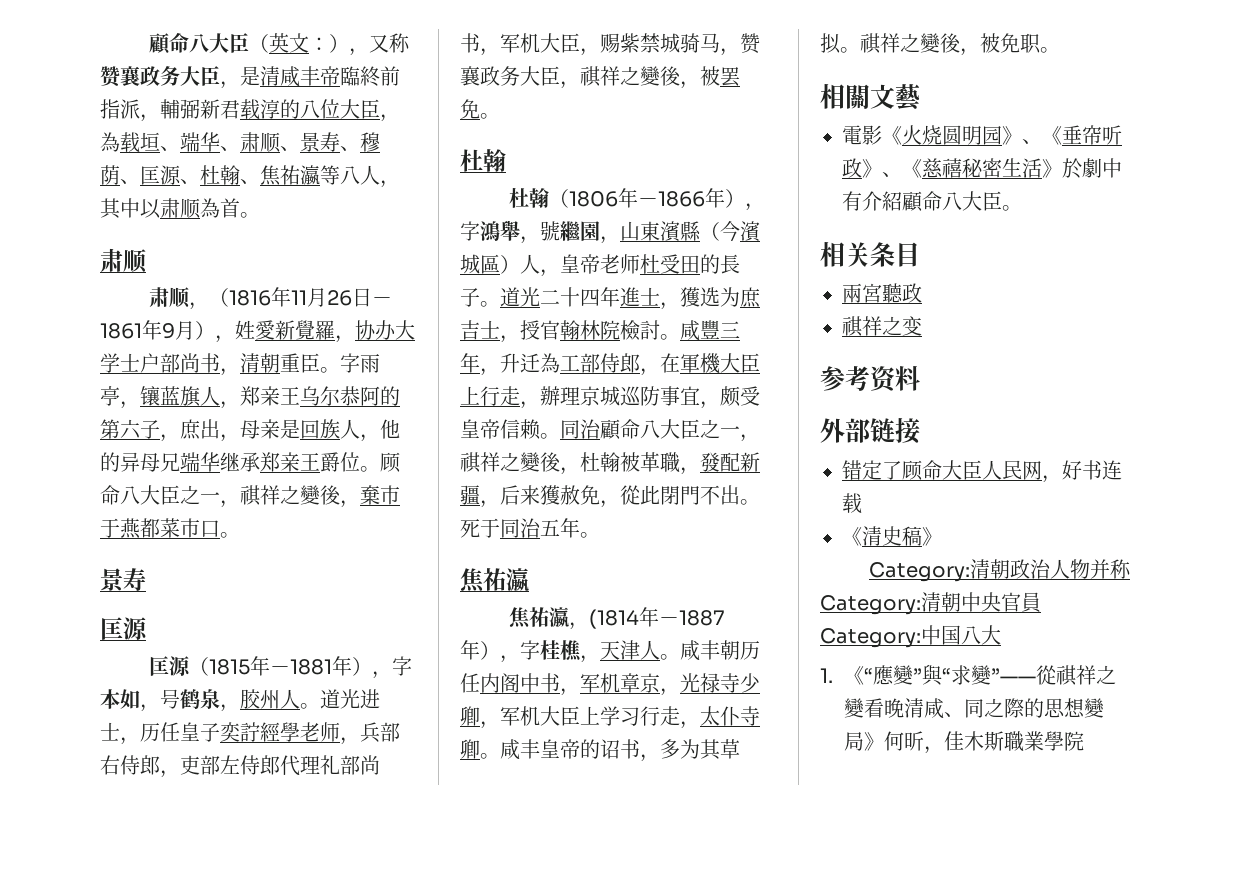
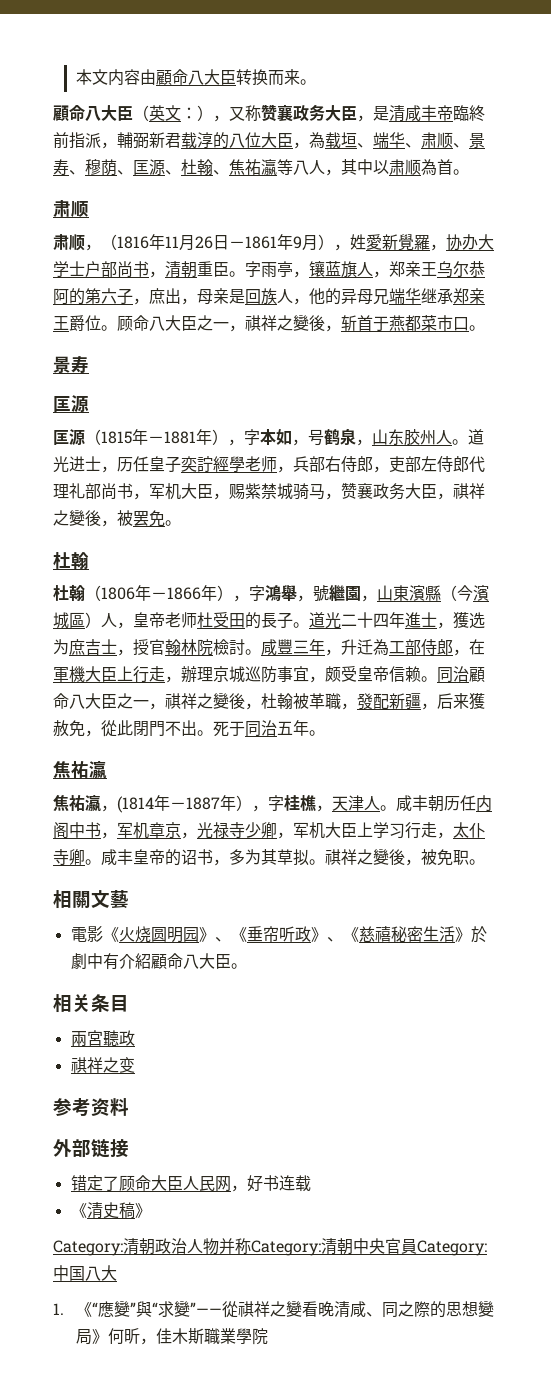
+ 本文内容由顧命八大臣转换而来。
- 顾命八大臣之一，祺祥之變後，棄市于燕都菜市口。
+ 顾命八大臣之一，祺祥之變後，斩首于燕都菜市口。
- 匡源（1815年－1881年），字本如，号鹤泉，胶州人。
+ 匡源（1815年－1881年），字本如，号鹤泉，山东胶州人。

